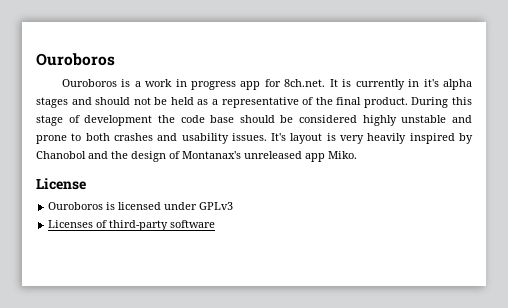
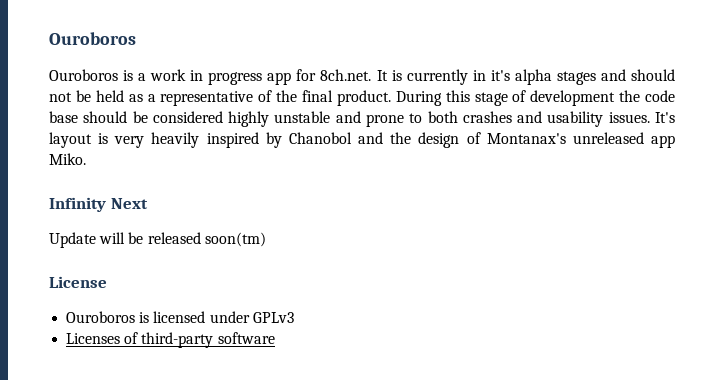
+ Infinity Next
+ Update will be released soon(tm)

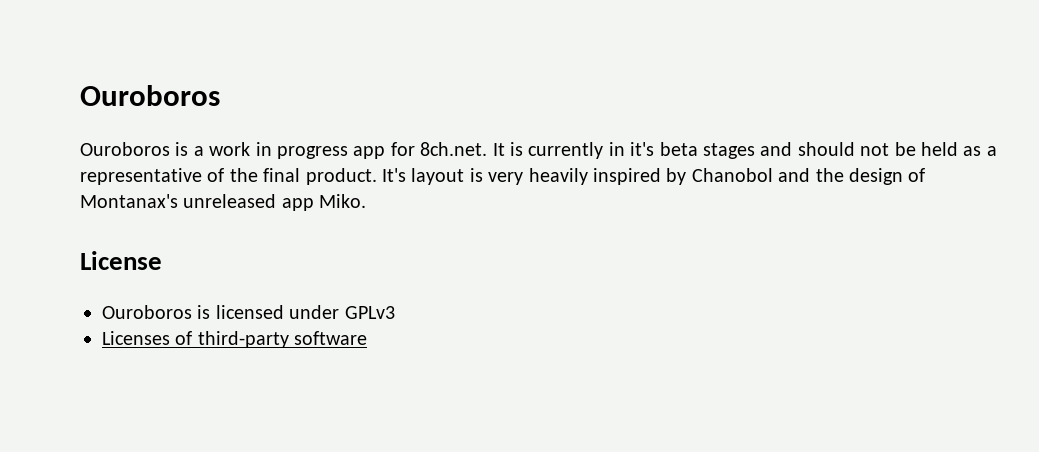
- Ouroboros is a work in progress app for 8ch.net. It is currently in it's alpha stages and should not be held as a representative of the final product.
+ Ouroboros is a work in progress app for 8ch.net. It is currently in it's beta stages and should not be held as a representative of the final product.
- During this stage of development the code base should be considered highly unstable and prone to both crashes and usability issues.
- Infinity Next
- Update will be released soon(tm)

